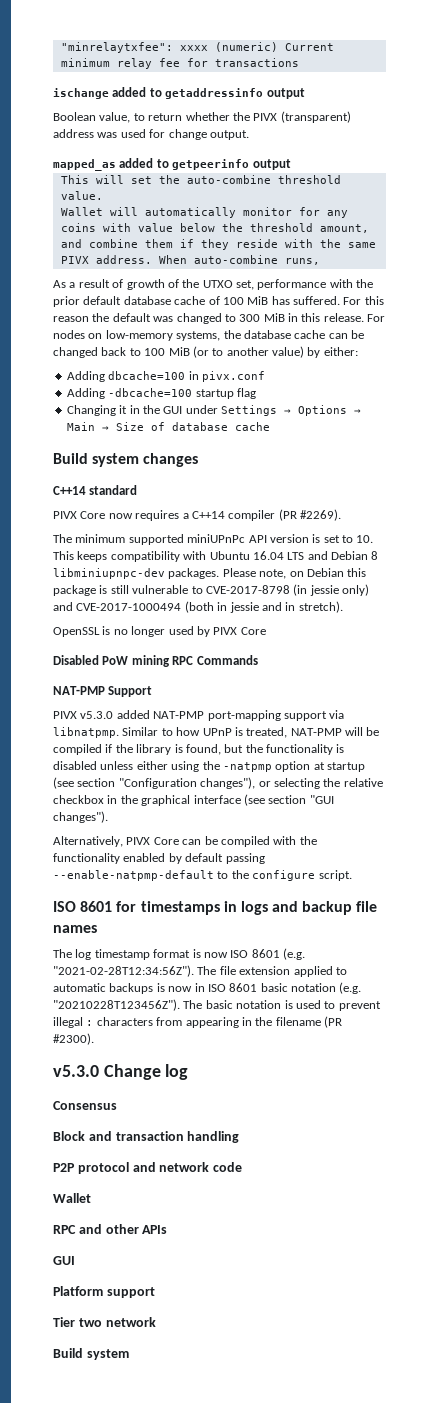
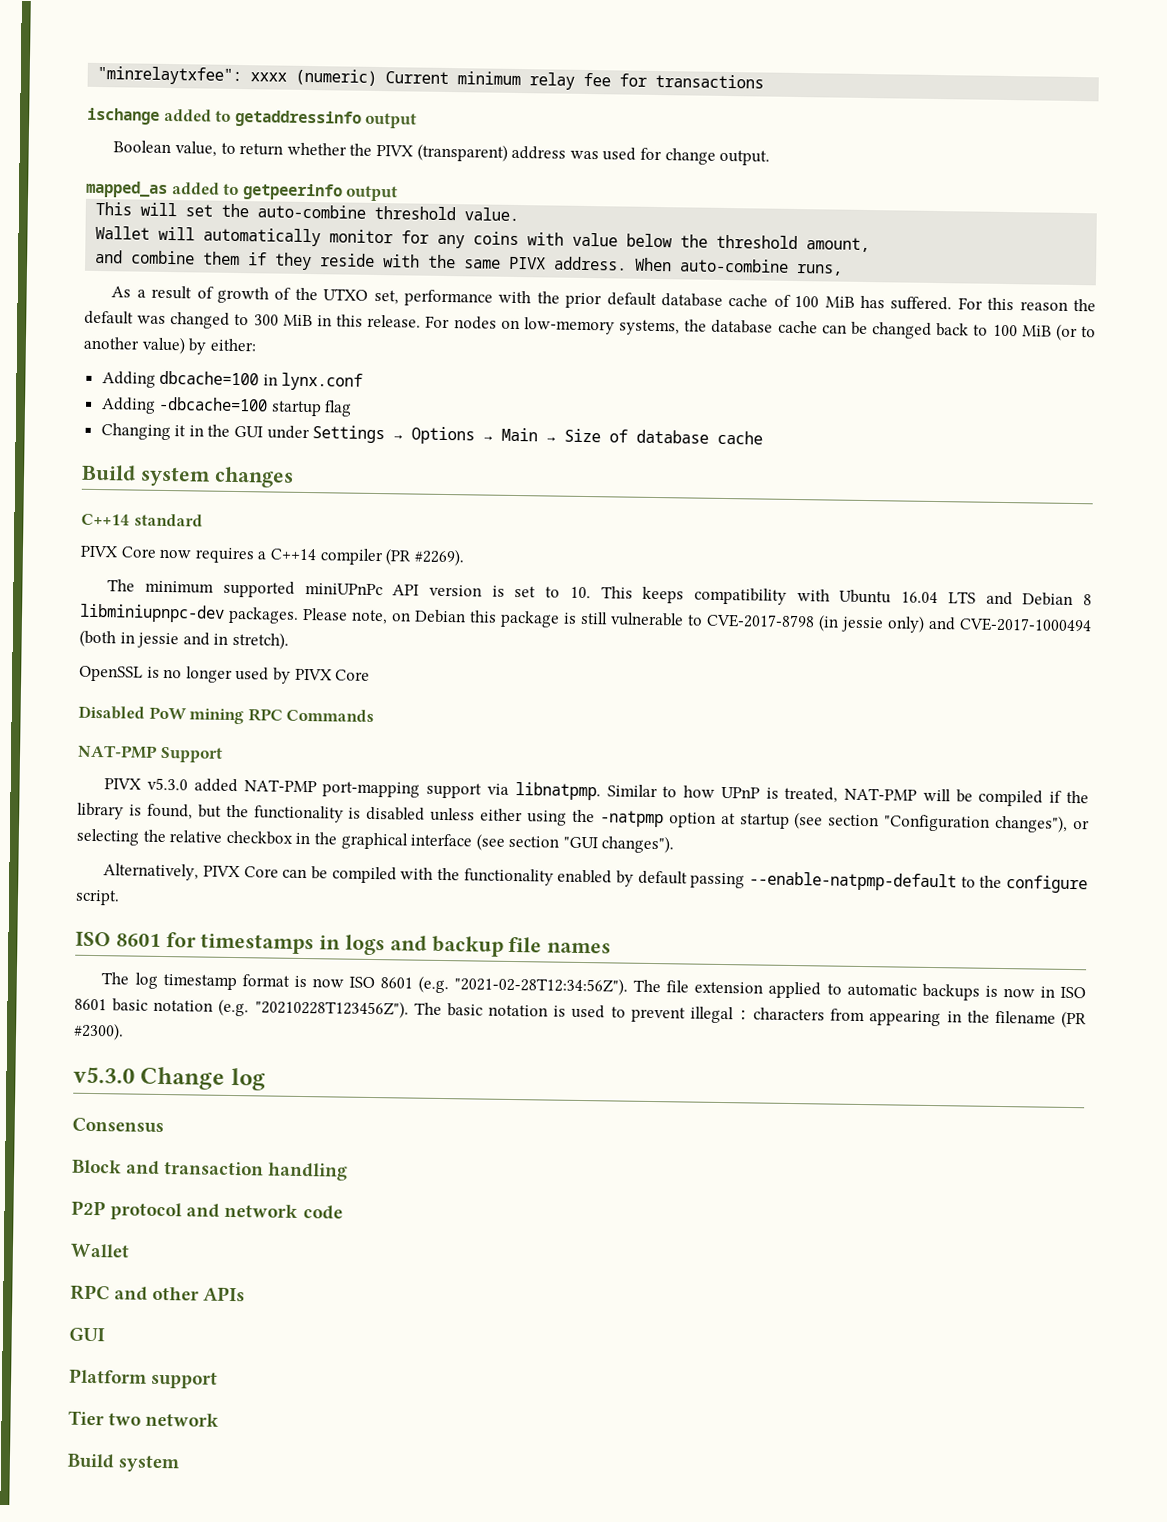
- Adding dbcache=100 in pivx.conf
+ Adding dbcache=100 in lynx.conf

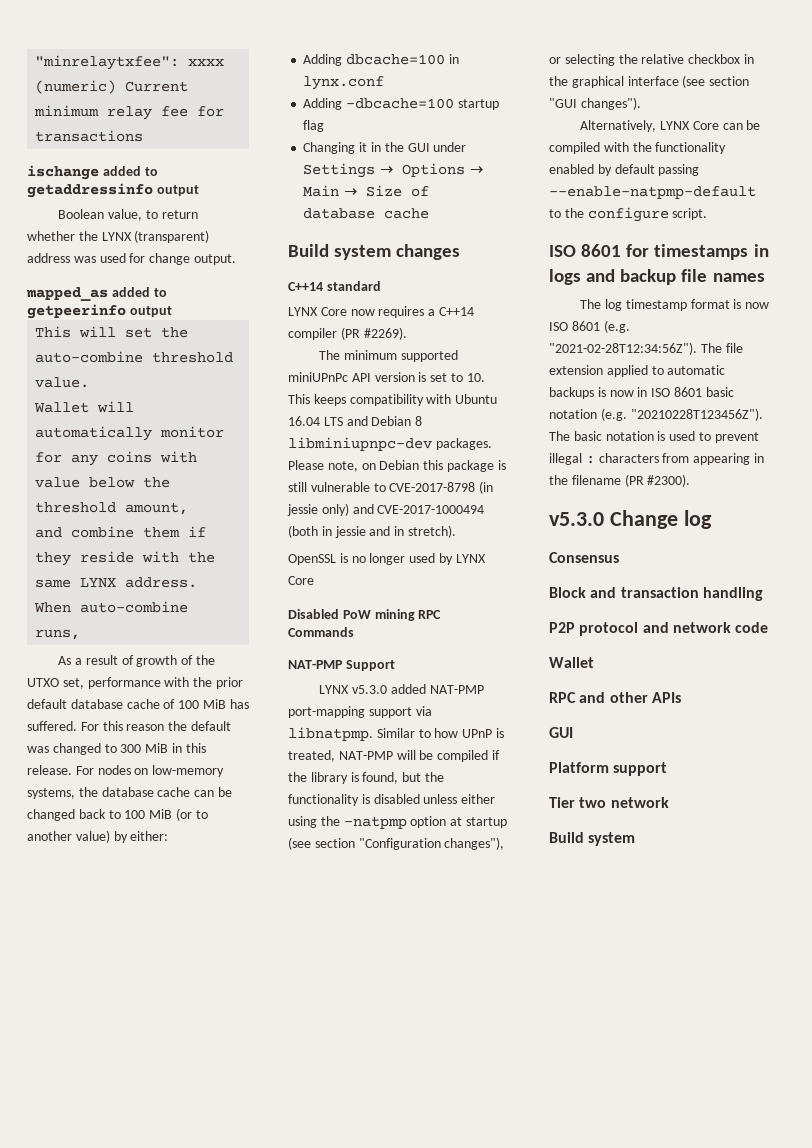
- Boolean value, to return whether the PIVX (transparent) address was used for change output.
+ Boolean value, to return whether the LYNX (transparent) address was used for change output.
- and combine them if they reside with the same PIVX address.
+ and combine them if they reside with the same LYNX address.
- PIVX Core now requires a C++14 compiler (PR #2269).
+ LYNX Core now requires a C++14 compiler (PR #2269).
- OpenSSL is no longer used by PIVX Core
+ OpenSSL is no longer used by LYNX Core
- PIVX v5.3.0 added NAT-PMP port-mapping support via libnatpmp.
+ LYNX v5.3.0 added NAT-PMP port-mapping support via libnatpmp.
- Alternatively, PIVX Core can be compiled with the functionality enabled by default passing --enable-natpmp-default to the configure script.
+ Alternatively, LYNX Core can be compiled with the functionality enabled by default passing --enable-natpmp-default to the configure script.

